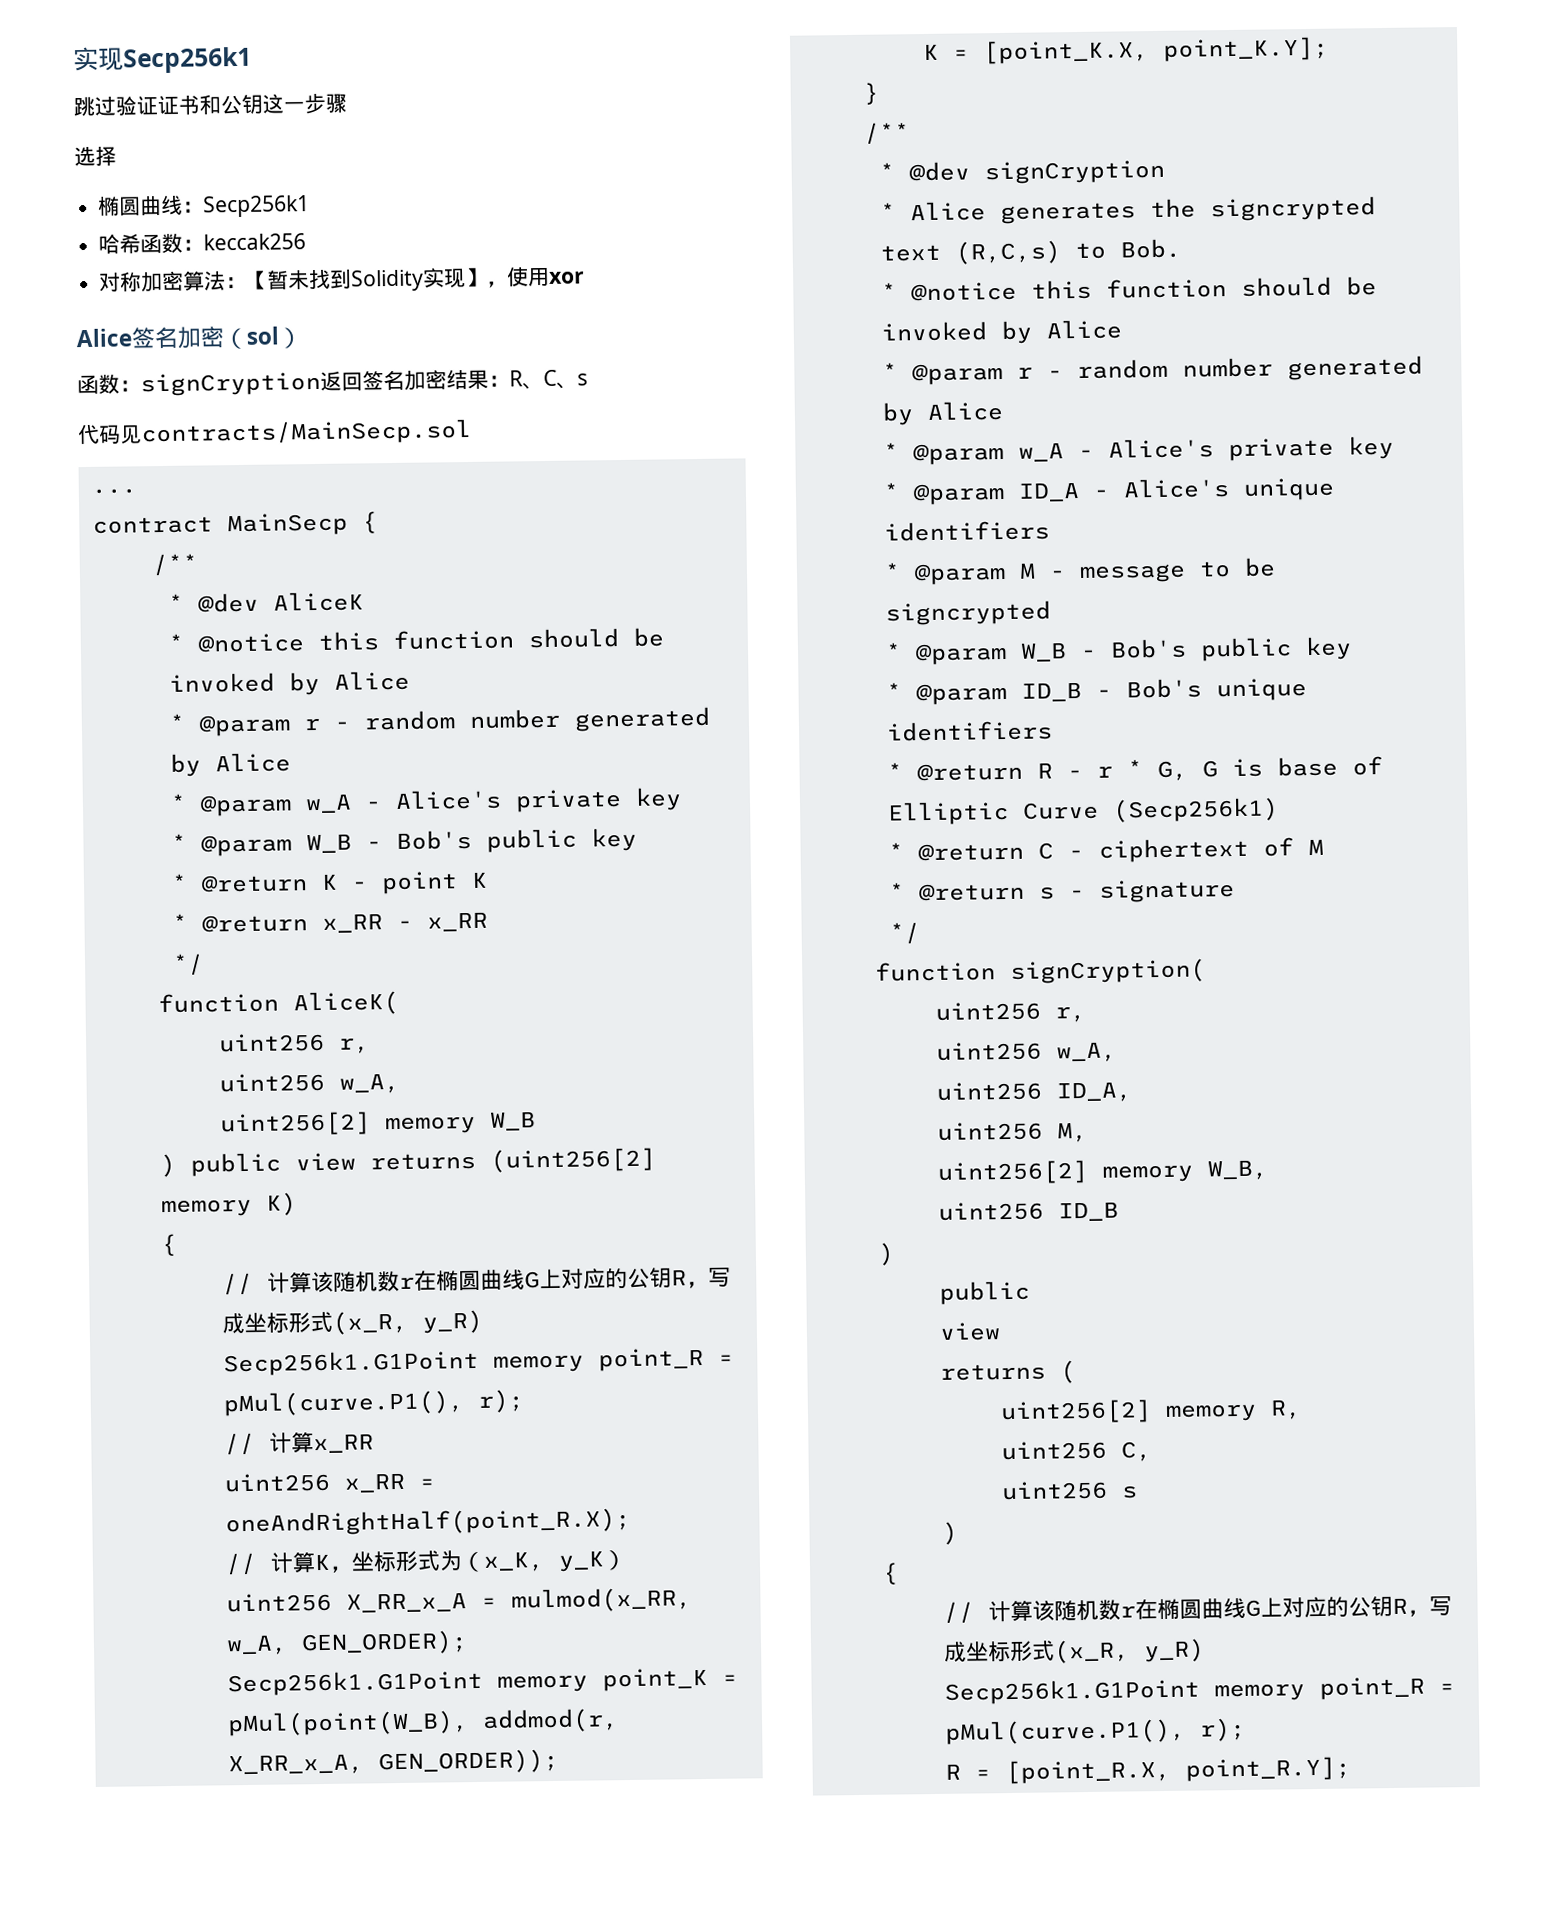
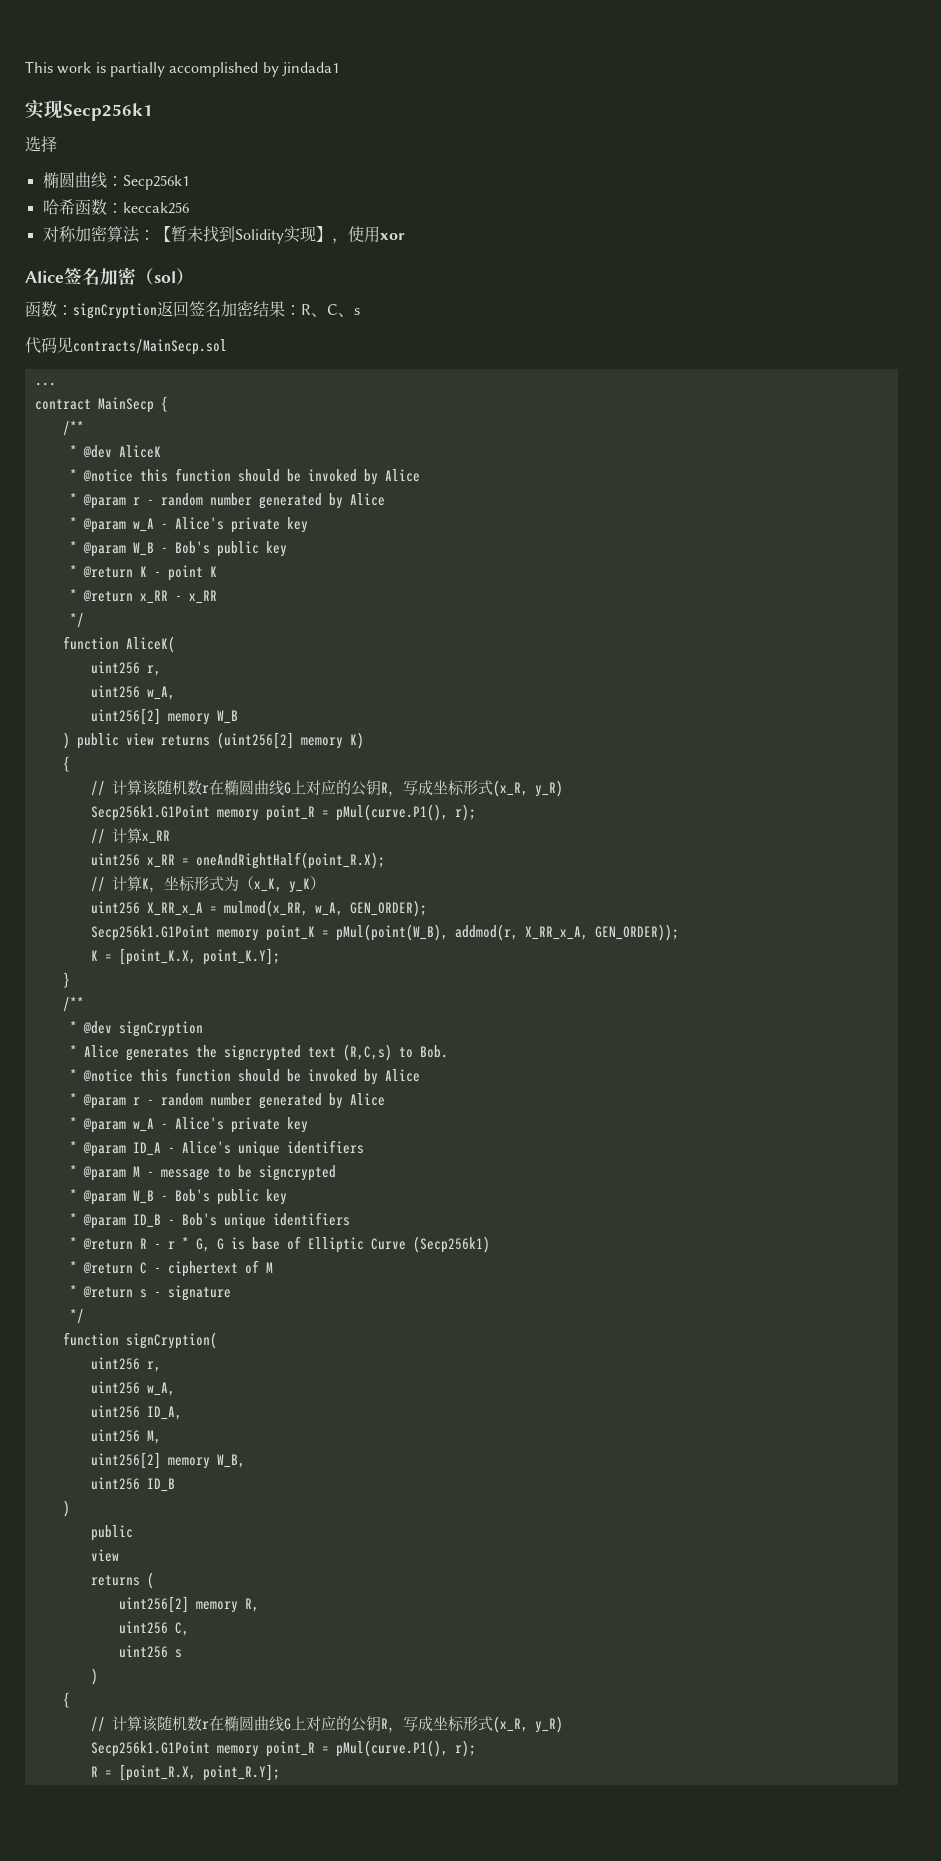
+ This work is partially accomplished by jindada1
  实现Secp256k1
- 跳过验证证书和公钥这一步骤

